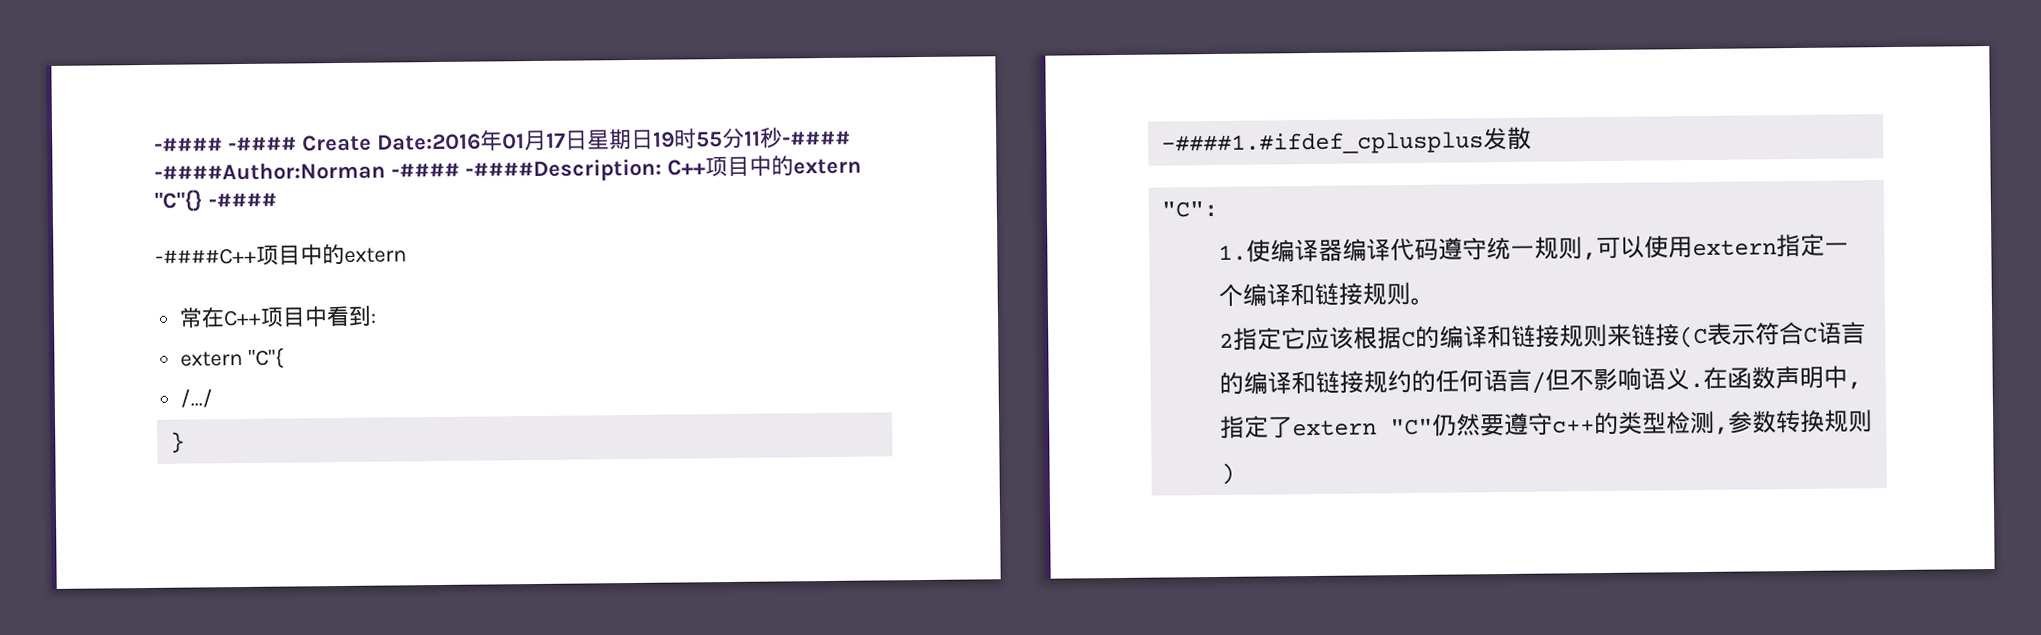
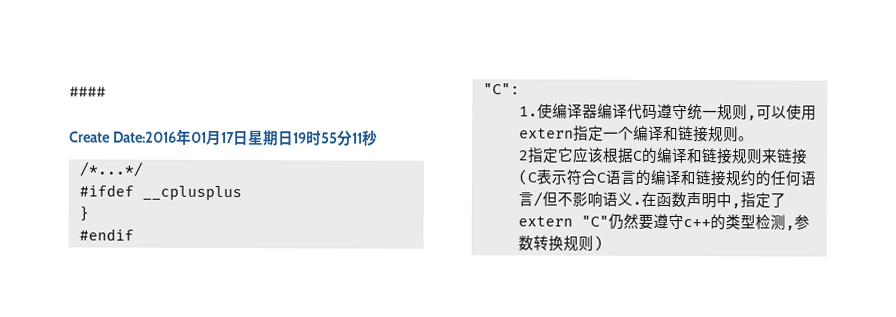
- -#### -#### Create Date:2016年01月17日星期日19时55分11秒-#### -####Author:Norman -#### -####Description: C++项目中的extern "C"{} -####
- -####C++项目中的extern
- 常在C++项目中看到:
- extern "C"{
- /.../
+ ####
+ Create Date:2016年01月17日星期日19时55分11秒
+ /*...*/
+ #ifdef __cplusplus
- -####1.#ifdef_cplusplus发散
+ #endif

